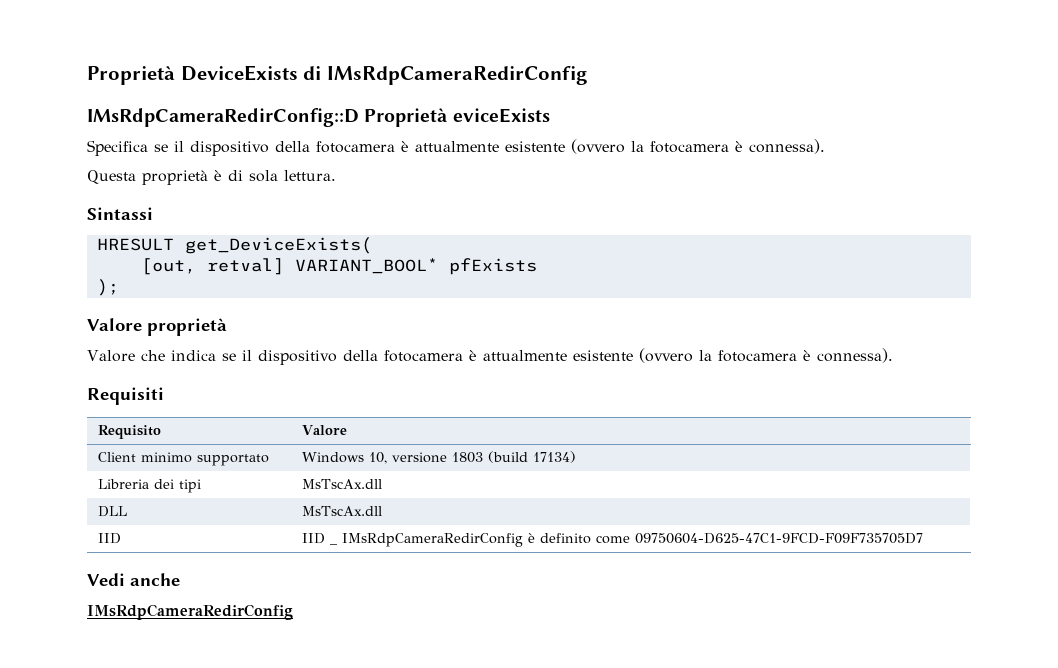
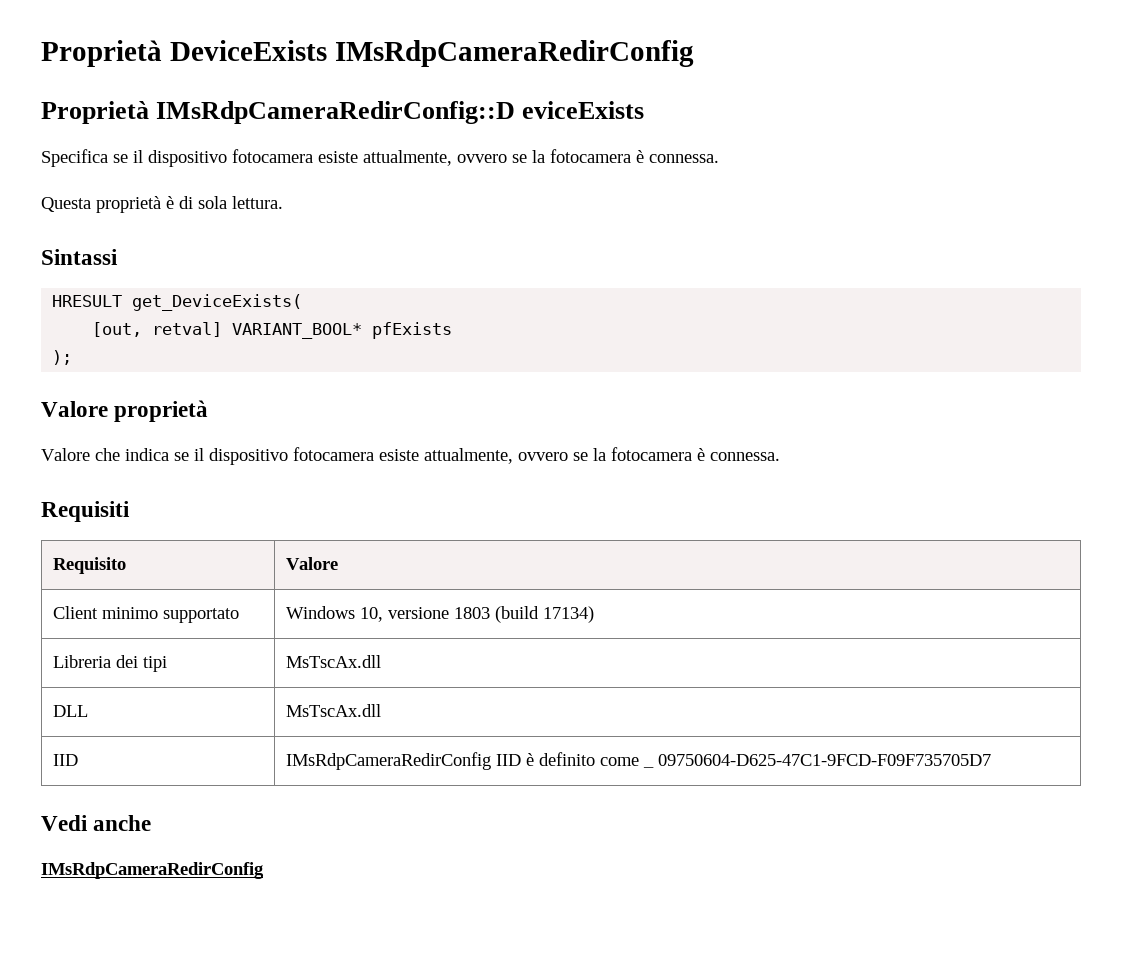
- Proprietà DeviceExists di IMsRdpCameraRedirConfig
+ Proprietà DeviceExists IMsRdpCameraRedirConfig
- IMsRdpCameraRedirConfig::D Proprietà eviceExists
+ Proprietà IMsRdpCameraRedirConfig::D eviceExists
- Specifica se il dispositivo della fotocamera è attualmente esistente (ovvero la fotocamera è connessa).
+ Specifica se il dispositivo fotocamera esiste attualmente, ovvero se la fotocamera è connessa.
- Valore che indica se il dispositivo della fotocamera è attualmente esistente (ovvero la fotocamera è connessa).
+ Valore che indica se il dispositivo fotocamera esiste attualmente, ovvero se la fotocamera è connessa.
- IID | IID _ IMsRdpCameraRedirConfig è definito come 09750604-D625-47C1-9FCD-F09F735705D7
+ IID | IMsRdpCameraRedirConfig IID è definito come _ 09750604-D625-47C1-9FCD-F09F735705D7

